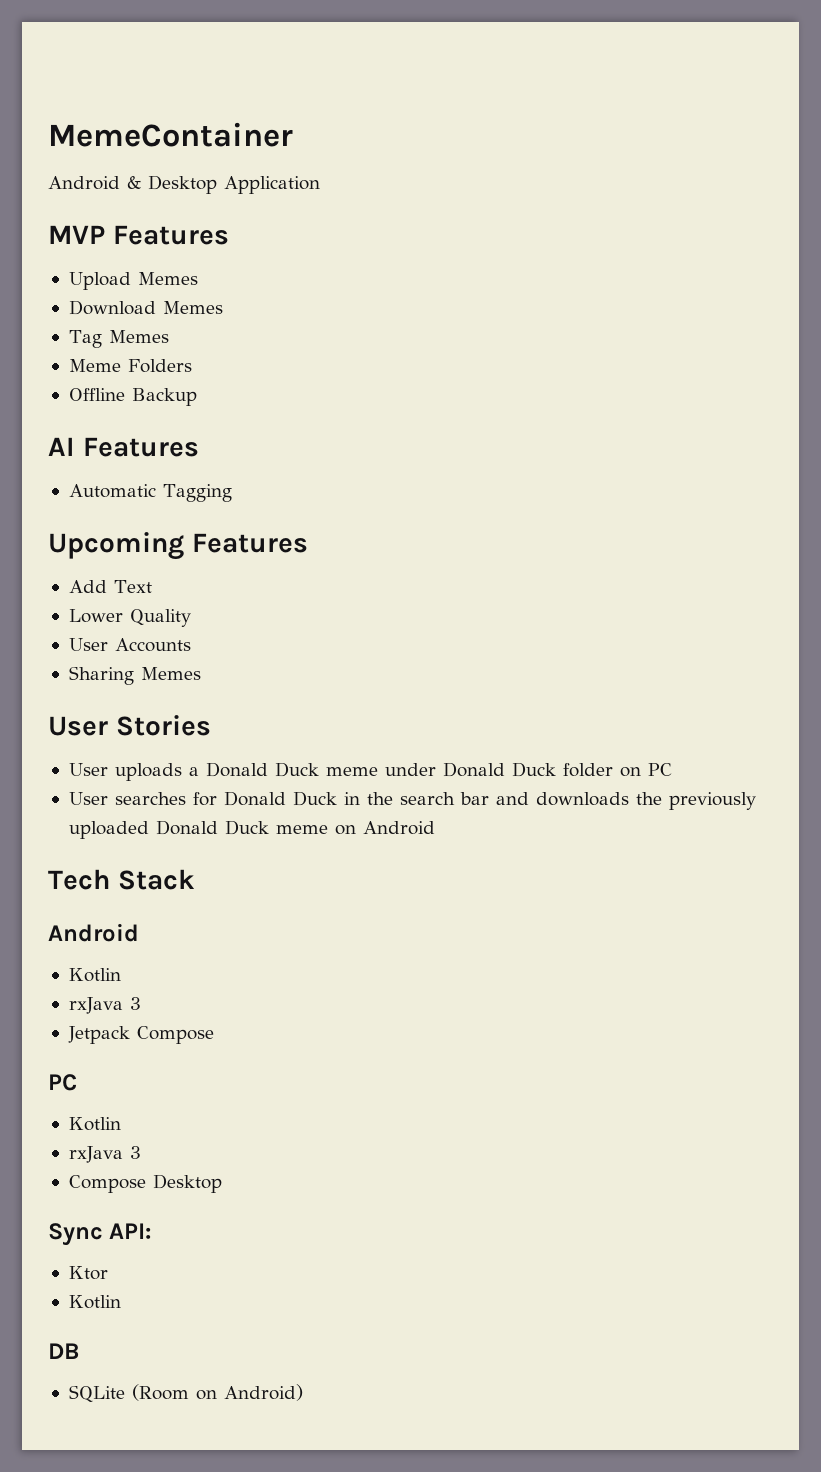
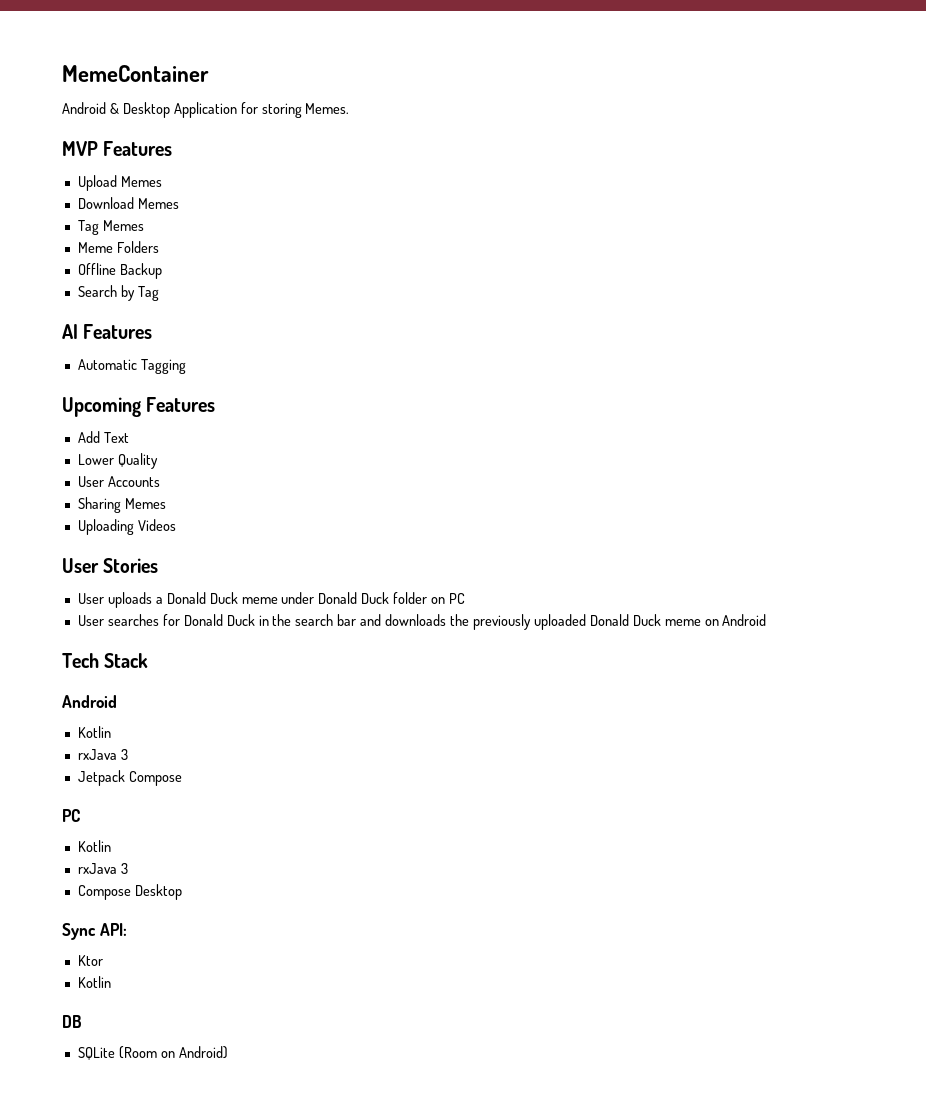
- Android & Desktop Application
+ Android & Desktop Application for storing Memes.
+ Search by Tag
+ Uploading Videos

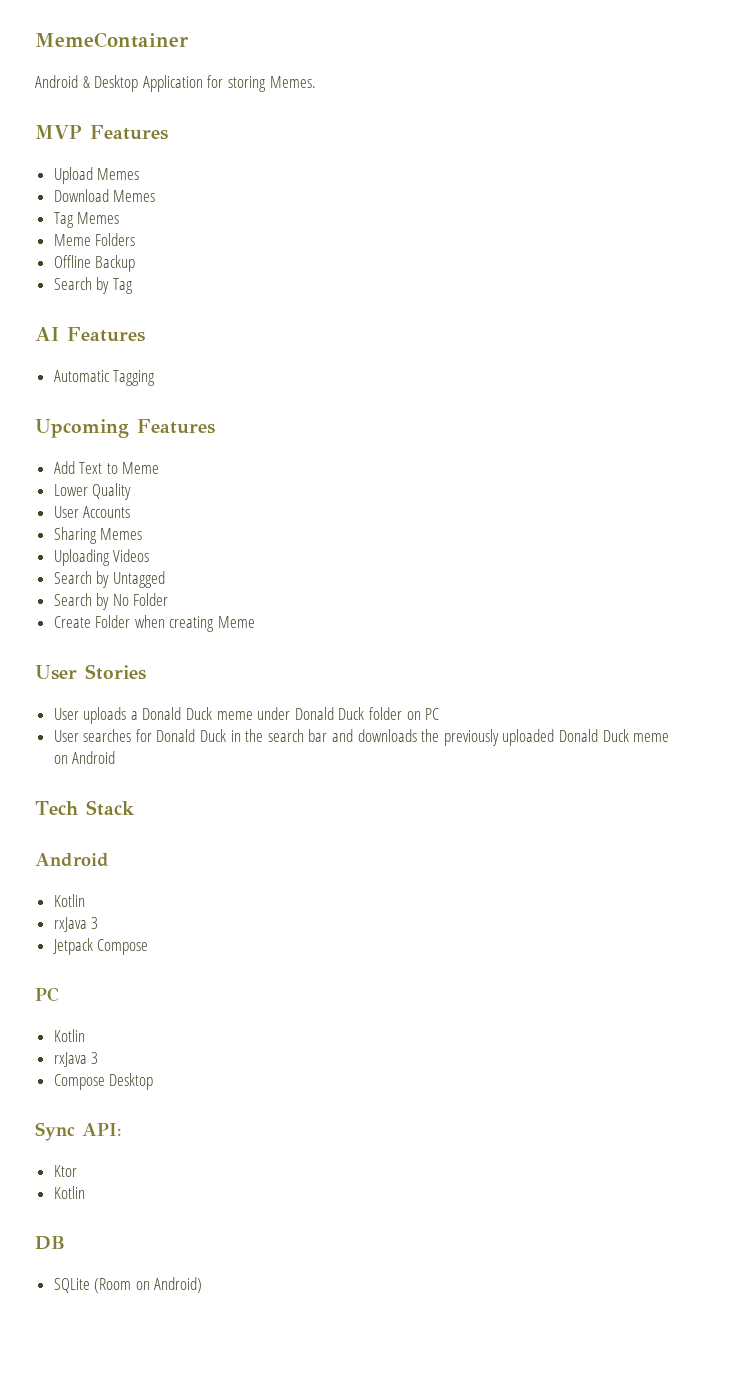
- Add Text
+ Add Text to Meme
+ Search by Untagged
+ Search by No Folder
+ Create Folder when creating Meme

